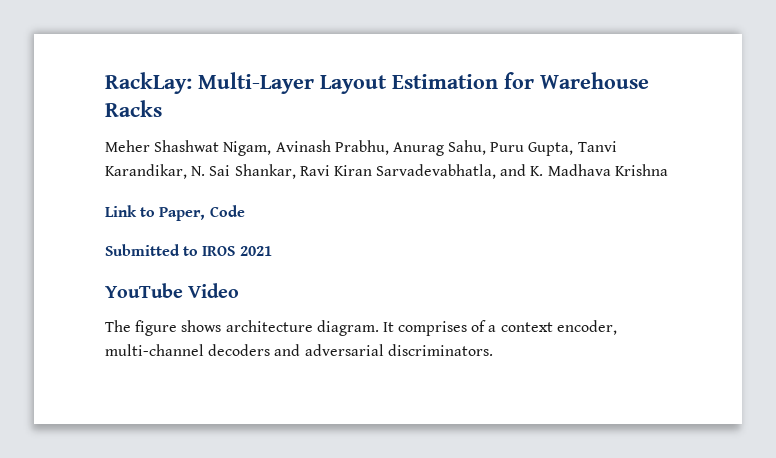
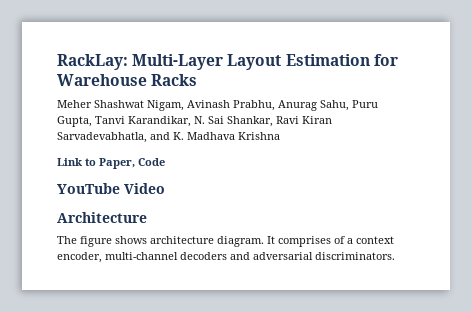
- Submitted to IROS 2021
+ Architecture

